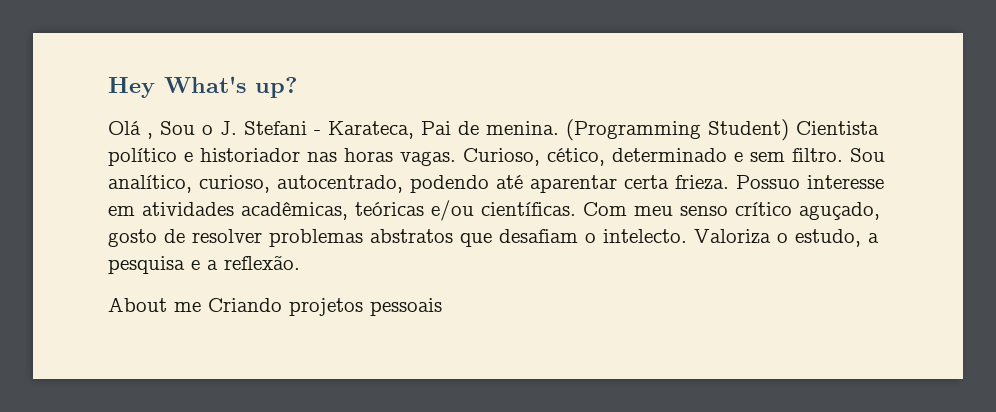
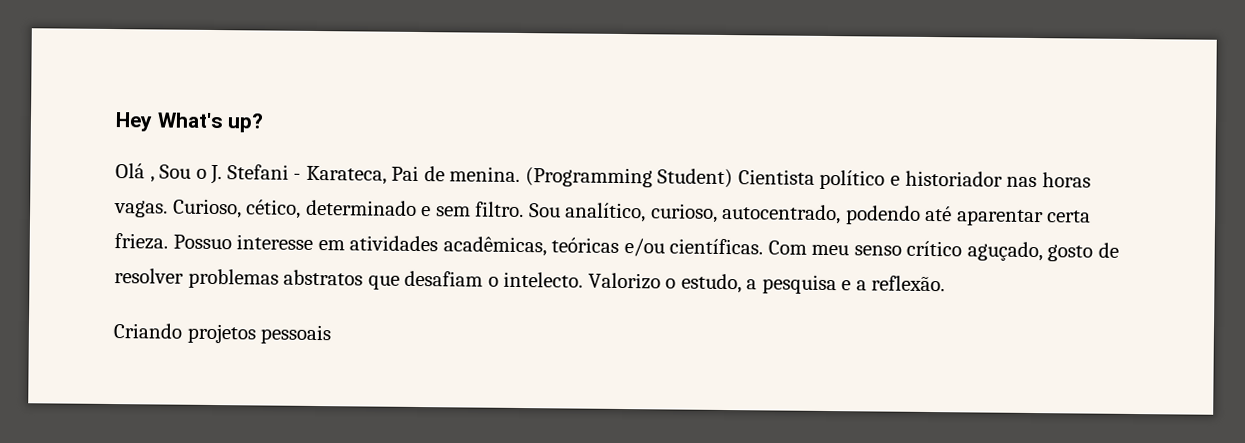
- Valoriza o estudo, a pesquisa e a reflexão.
+ Valorizo o estudo, a pesquisa e a reflexão.
- About me Criando projetos pessoais
+ Criando projetos pessoais

